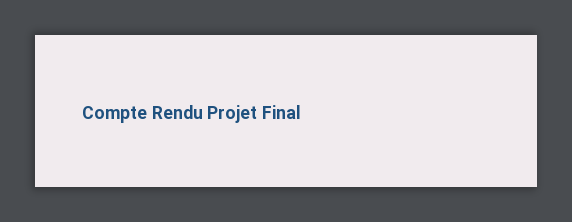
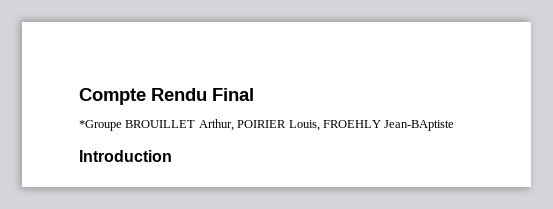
- Compte Rendu Projet Final
+ Compte Rendu Final
+ *Groupe BROUILLET Arthur, POIRIER Louis, FROEHLY Jean-BAptiste
+ Introduction

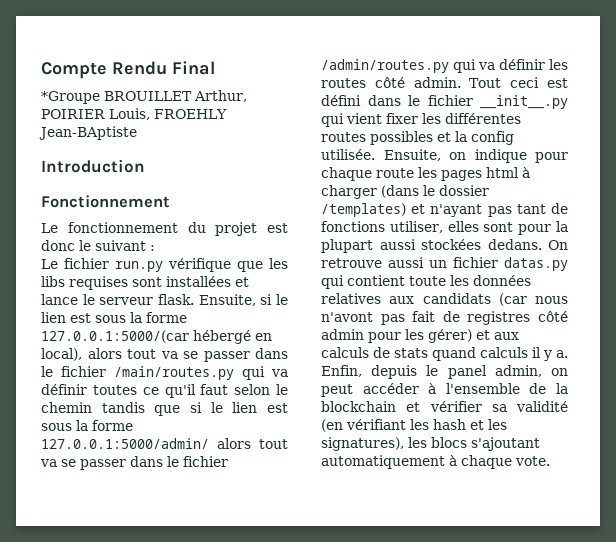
+ Fonctionnement
+ Le fonctionnement du projet est donc le suivant :
+ Le fichier run.py vérifique que les libs requises sont installées et lance le serveur flask. Ensuite, si le lien est sous la forme 127.0.0.1:5000/(car hébergé en local), alors tout va se passer dans le fichier /main/routes.py qui va définir toutes ce qu'il faut selon le chemin tandis que si le lien est sous la forme 127.0.0.1:5000/admin/ alors tout va se passer dans le fichier /admin/routes.py qui va définir les routes côté admin. Tout ceci est défini dans le fichier __init__.py qui vient fixer les différentes routes possibles et la config utilisée. Ensuite, on indique pour chaque route les pages html à charger (dans le dossier /templates) et n'ayant pas tant de fonctions utiliser, elles sont pour la plupart aussi stockées dedans. On retrouve aussi un fichier datas.py qui contient toute les données relatives aux candidats (car nous n'avont pas fait de registres côté admin pour les gérer) et aux calculs de stats quand calculs il y a. Enfin, depuis le panel admin, on peut accéder à l'ensemble de la blockchain et vérifier sa validité (en vérifiant les hash et les signatures), les blocs s'ajoutant automatiquement à chaque vote.

